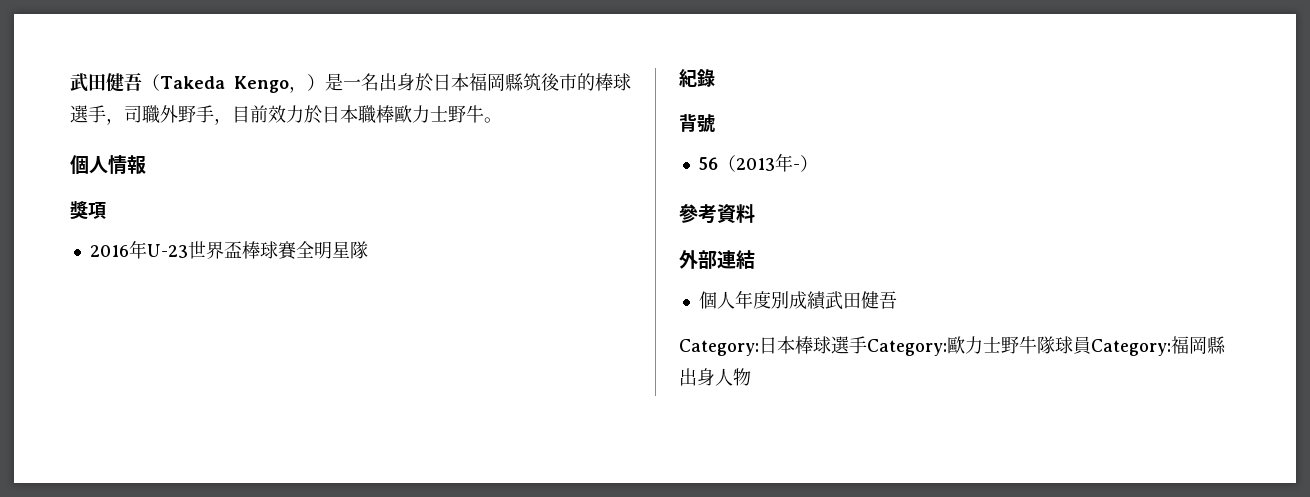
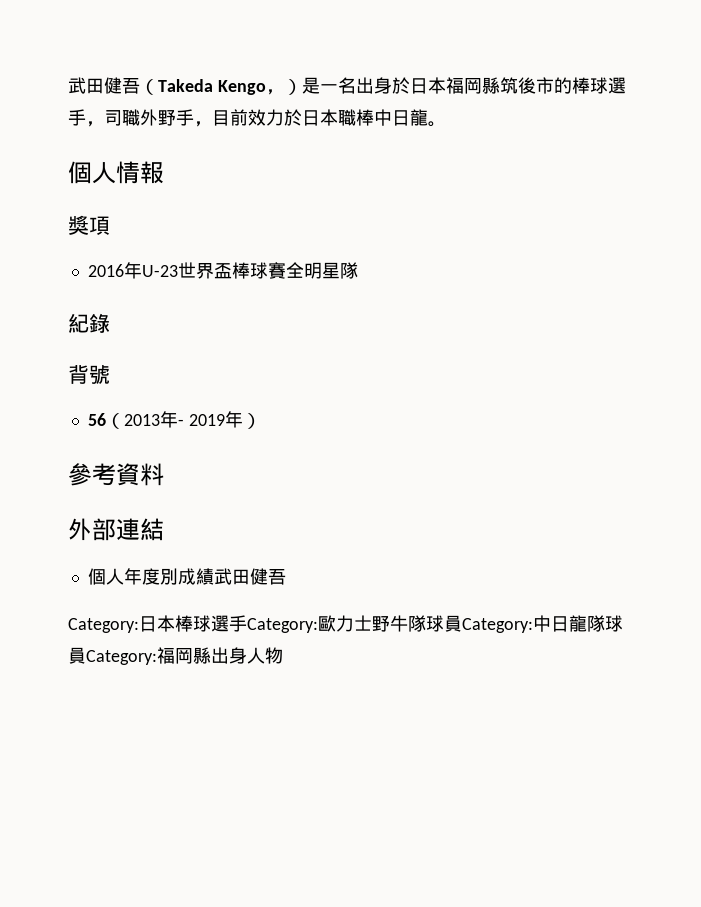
- 武田健吾（Takeda Kengo，）是一名出身於日本福岡縣筑後市的棒球選手，司職外野手，目前效力於日本職棒歐力士野牛。
+ 武田健吾（Takeda Kengo，）是一名出身於日本福岡縣筑後市的棒球選手，司職外野手，目前效力於日本職棒中日龍。
- 56（2013年-）
+ 56（2013年- 2019年）
- Category:日本棒球選手Category:歐力士野牛隊球員Category:福岡縣出身人物
+ Category:日本棒球選手Category:歐力士野牛隊球員Category:中日龍隊球員Category:福岡縣出身人物

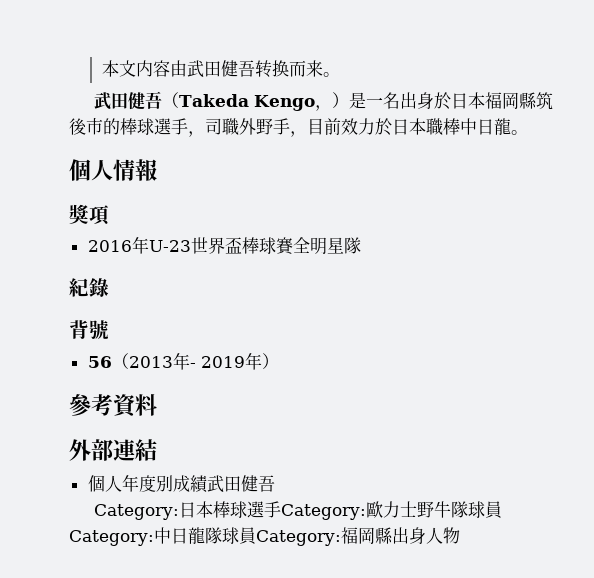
+ 本文内容由武田健吾转换而来。

